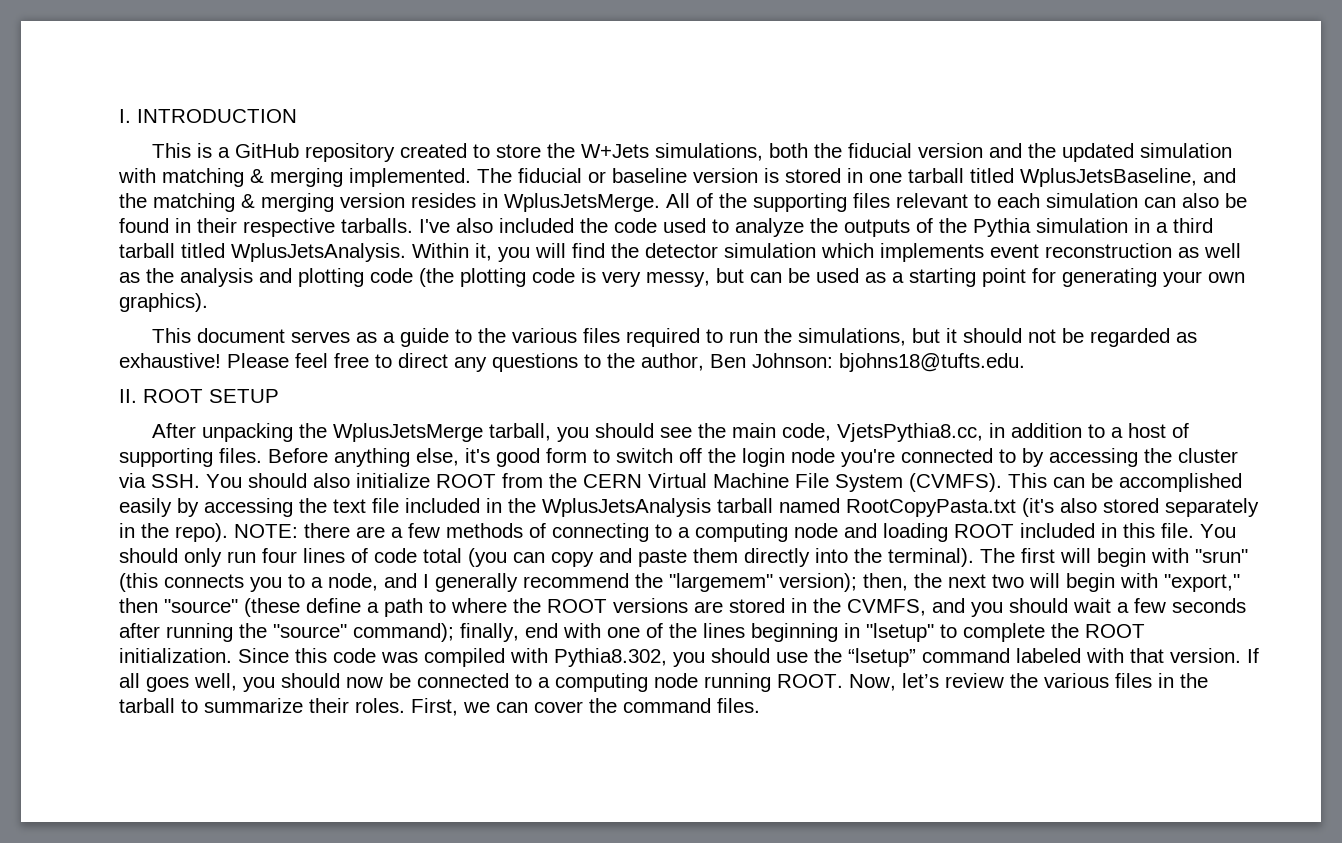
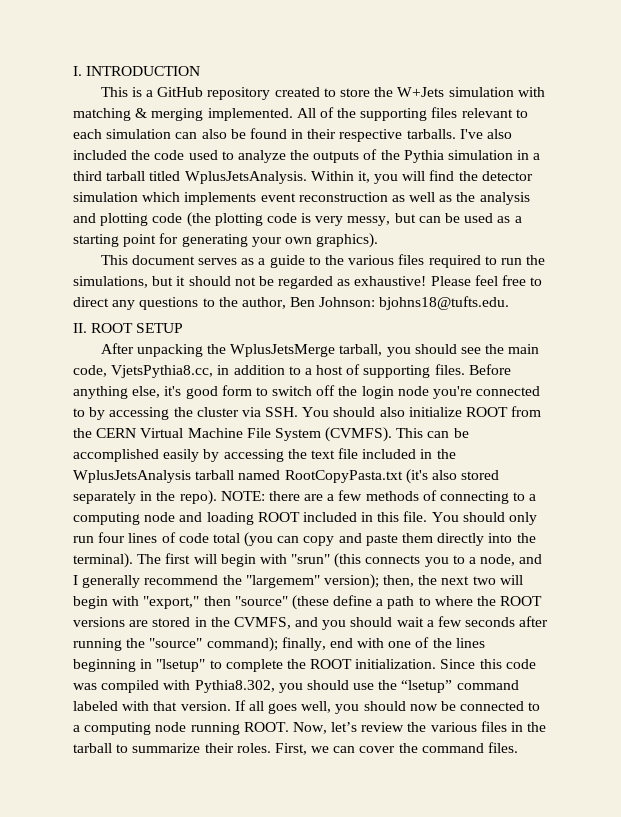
- This is a GitHub repository created to store the W+Jets simulations, both the fiducial version and the updated simulation with matching & merging implemented.
+ This is a GitHub repository created to store the W+Jets simulation with matching & merging implemented.
- The fiducial or baseline version is stored in one tarball titled WplusJetsBaseline, and the matching & merging version resides in WplusJetsMerge.

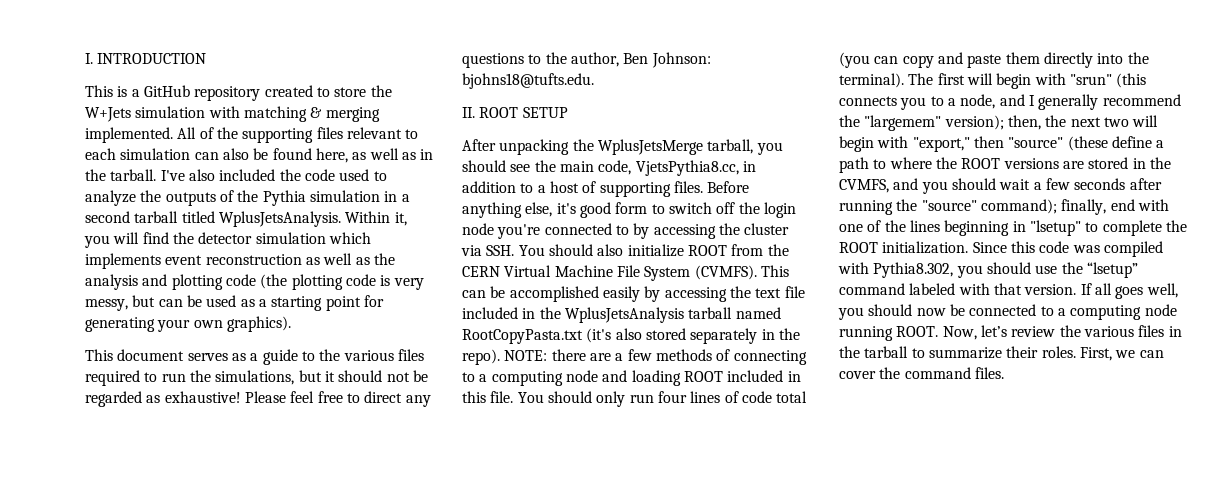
- All of the supporting files relevant to each simulation can also be found in their respective tarballs.
+ All of the supporting files relevant to each simulation can also be found here, as well as in the tarball.
- I've also included the code used to analyze the outputs of the Pythia simulation in a third tarball titled WplusJetsAnalysis.
+ I've also included the code used to analyze the outputs of the Pythia simulation in a second tarball titled WplusJetsAnalysis.

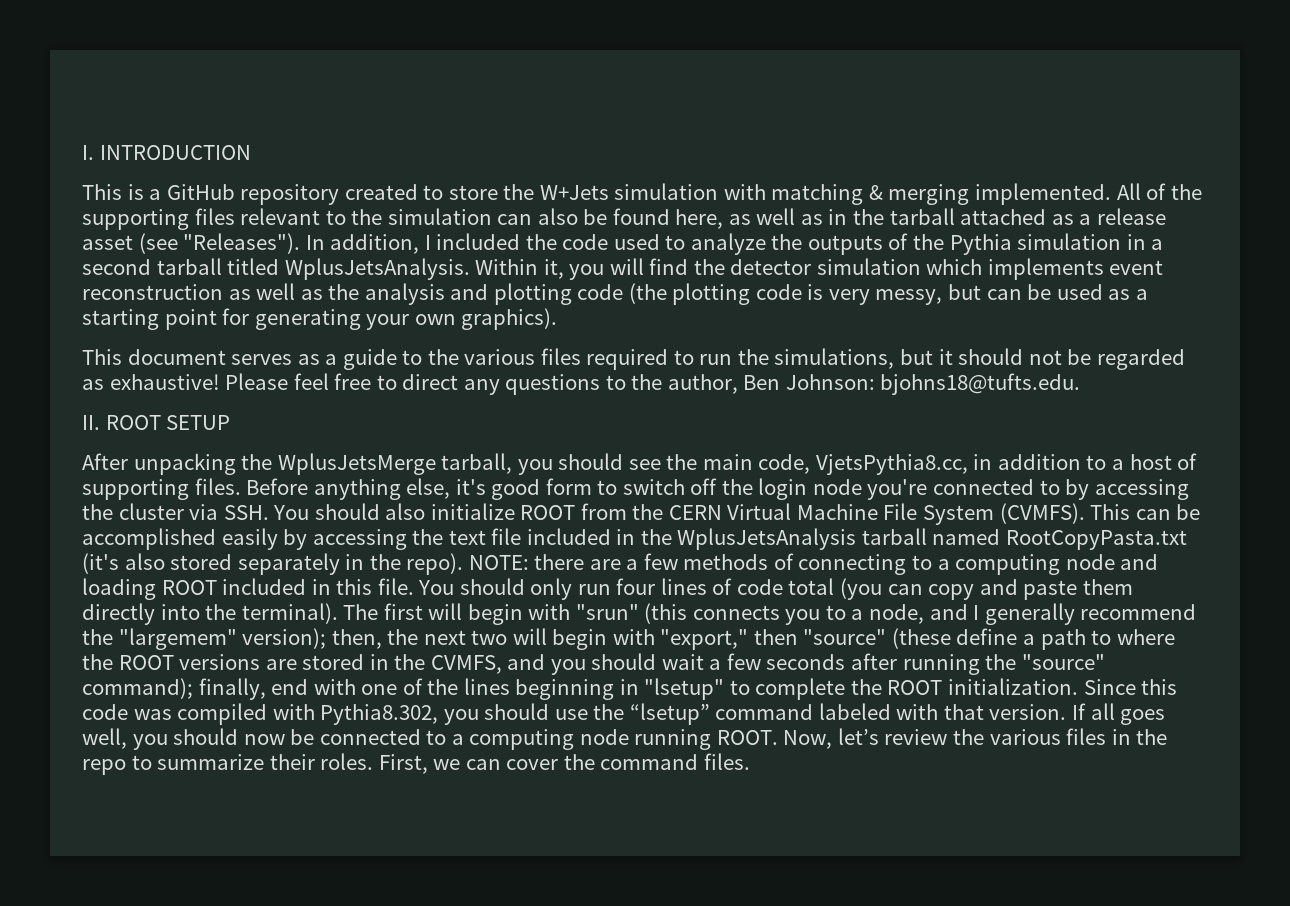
- All of the supporting files relevant to each simulation can also be found here, as well as in the tarball. I've also included the code used to analyze the outputs of the Pythia simulation in a second tarball titled WplusJetsAnalysis.
+ All of the supporting files relevant to the simulation can also be found here, as well as in the tarball attached as a release asset (see "Releases"). In addition, I included the code used to analyze the outputs of the Pythia simulation in a second tarball titled WplusJetsAnalysis.
- Now, let’s review the various files in the tarball to summarize their roles.
+ Now, let’s review the various files in the repo to summarize their roles.

